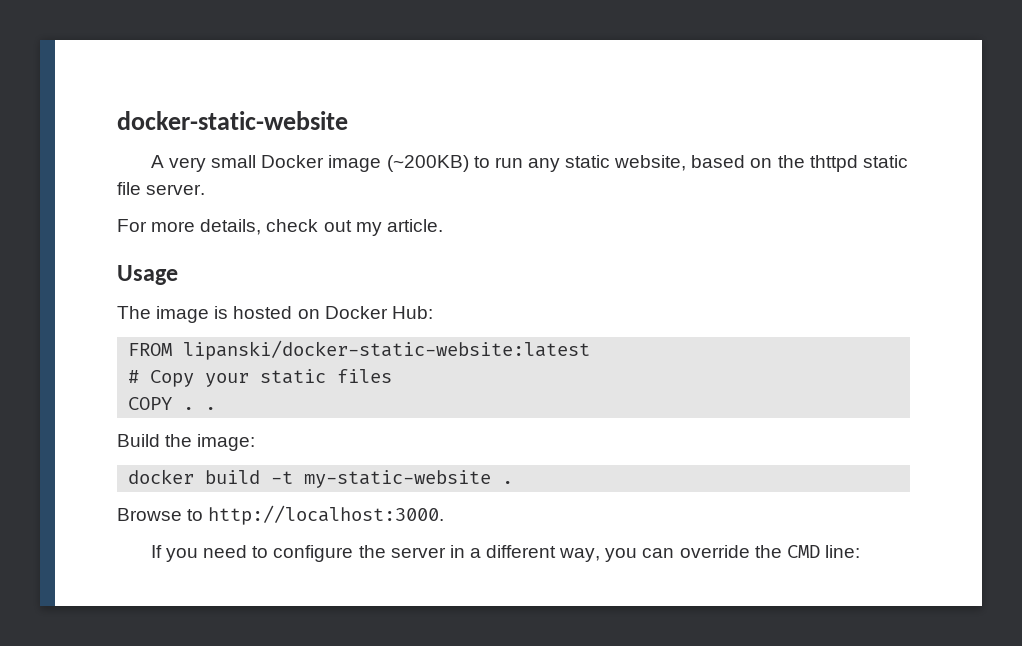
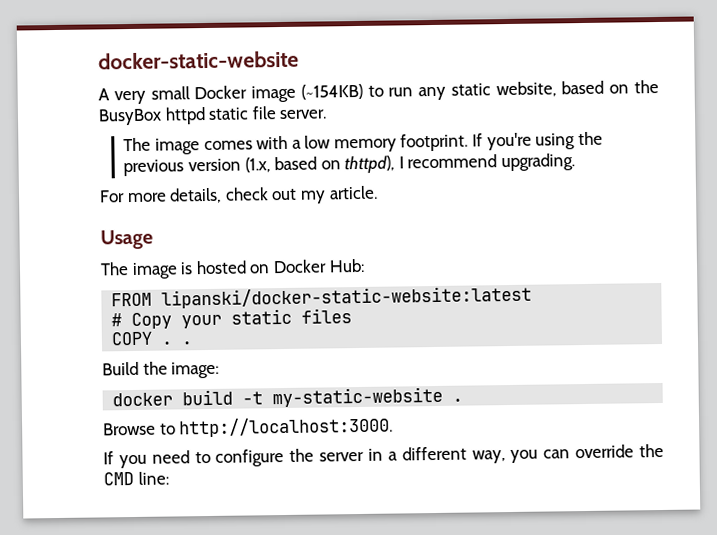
- A very small Docker image (~200KB) to run any static website, based on the thttpd static file server.
+ A very small Docker image (~154KB) to run any static website, based on the BusyBox httpd static file server.
+ The image comes with a low memory footprint. If you're using the previous version (1.x, based on thttpd), I recommend upgrading.

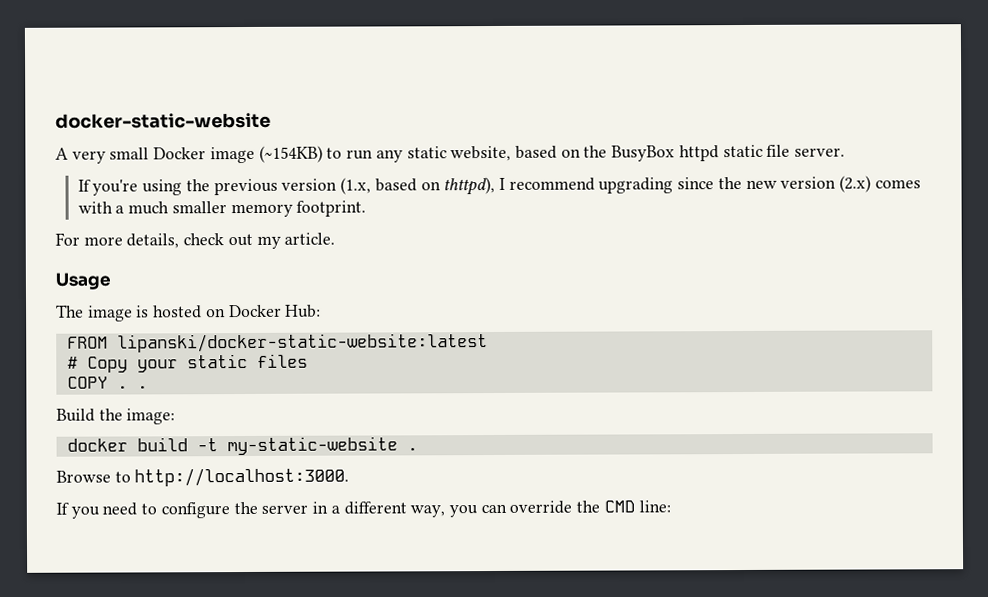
- The image comes with a low memory footprint. If you're using the previous version (1.x, based on thttpd), I recommend upgrading.
+ If you're using the previous version (1.x, based on thttpd), I recommend upgrading since the new version (2.x) comes with a much smaller memory footprint.

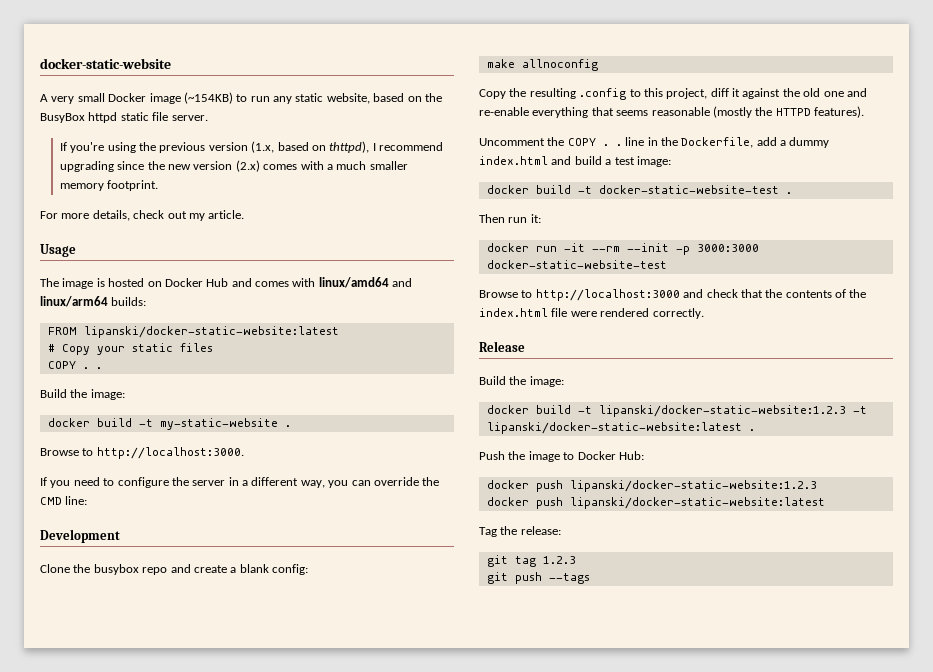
- The image is hosted on Docker Hub:
+ The image is hosted on Docker Hub and comes with linux/amd64 and linux/arm64 builds:
+ Development
+ Clone the busybox repo and create a blank config:
+ make allnoconfig
+ Copy the resulting .config to this project, diff it against the old one and re-enable everything that seems reasonable (mostly the HTTPD features).
+ Uncomment the COPY . . line in the Dockerfile, add a dummy index.html and build a test image:
+ docker build -t docker-static-website-test .
+ Then run it:
+ docker run -it --rm --init -p 3000:3000 docker-static-website-test
+ Browse to http://localhost:3000 and check that the contents of the index.html file were rendered correctly.
+ Release
+ Build the image:
+ docker build -t lipanski/docker-static-website:1.2.3 -t lipanski/docker-static-website:latest .
+ Push the image to Docker Hub:
+ docker push lipanski/docker-static-website:1.2.3
+ docker push lipanski/docker-static-website:latest
+ Tag the release:
+ git tag 1.2.3
+ git push --tags

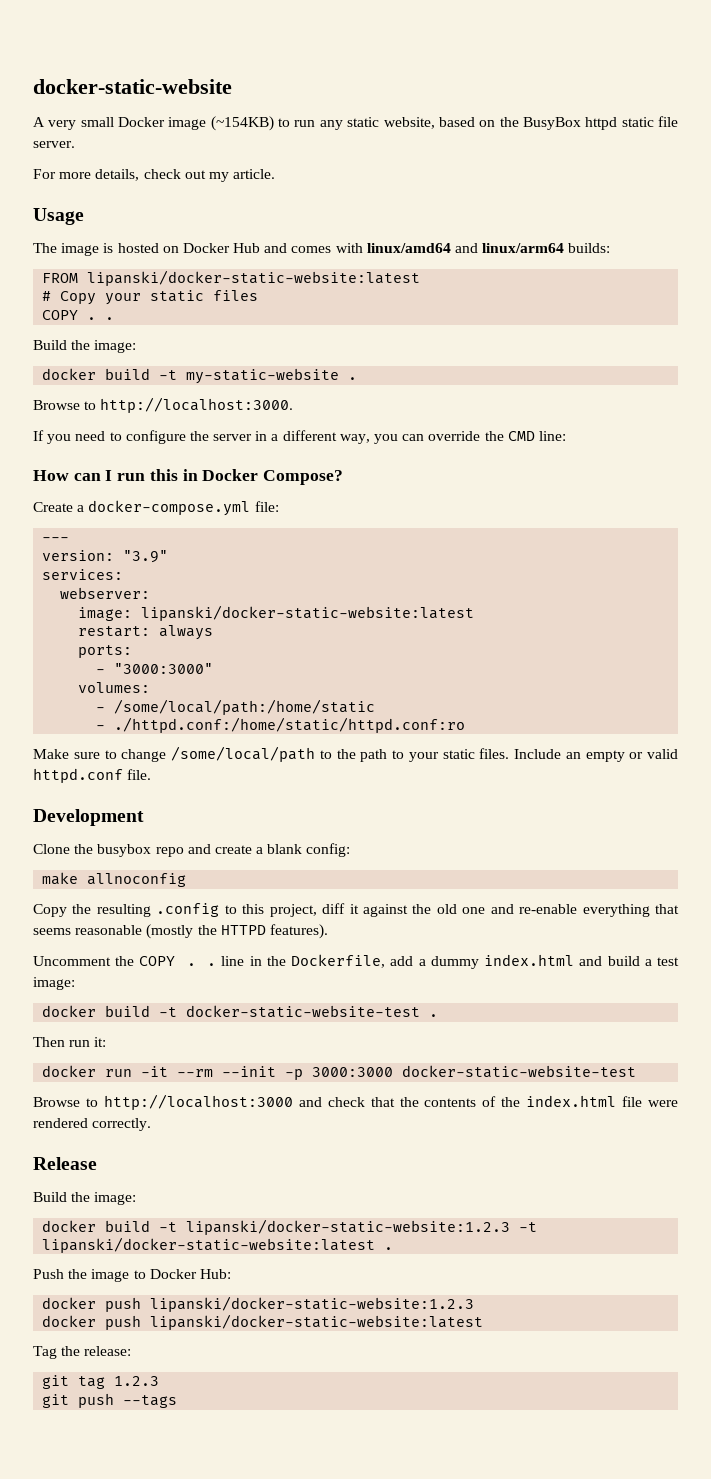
- If you're using the previous version (1.x, based on thttpd), I recommend upgrading since the new version (2.x) comes with a much smaller memory footprint.
+ How can I run this in Docker Compose?
+ Create a docker-compose.yml file:
+ ---
+ version: "3.9"
+ services:
+ webserver:
+ image: lipanski/docker-static-website:latest
+ restart: always
+ ports:
+ - "3000:3000"
+ volumes:
+ - /some/local/path:/home/static
+ - ./httpd.conf:/home/static/httpd.conf:ro
+ Make sure to change /some/local/path to the path to your static files. Include an empty or valid httpd.conf file.

